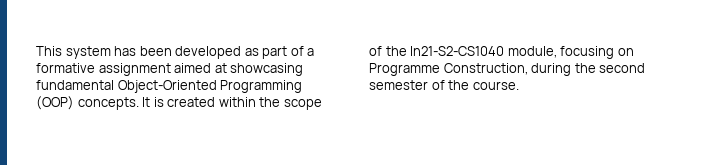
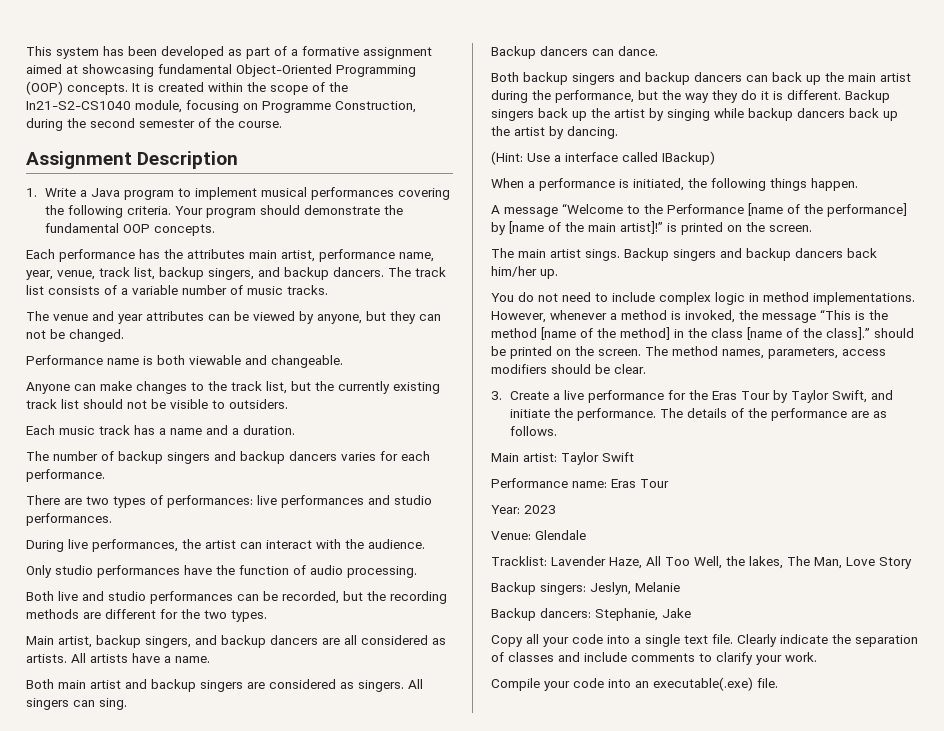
+ Assignment Description
+ 1. Write a Java program to implement musical performances covering the following criteria. Your program should demonstrate the fundamental OOP concepts.
+ Each performance has the attributes main artist, performance name, year, venue, track list, backup singers, and backup dancers. The track list consists of a variable number of music tracks.
+ The venue and year attributes can be viewed by anyone, but they can not be changed.
+ Performance name is both viewable and changeable.
+ Anyone can make changes to the track list, but the currently existing track list should not be visible to outsiders.
+ Each music track has a name and a duration.
+ The number of backup singers and backup dancers varies for each performance.
+ There are two types of performances: live performances and studio performances.
+ During live performances, the artist can interact with the audience.
+ Only studio performances have the function of audio processing.
+ Both live and studio performances can be recorded, but the recording methods are different for the two types.
+ Main artist, backup singers, and backup dancers are all considered as artists. All artists have a name.
+ Both main artist and backup singers are considered as singers. All singers can sing.
+ Backup dancers can dance.
+ Both backup singers and backup dancers can back up the main artist during the performance, but the way they do it is different. Backup singers back up the artist by singing while backup dancers back up the artist by dancing.
+ (Hint: Use a interface called IBackup)
+ When a performance is initiated, the following things happen.
+ A message “Welcome to the Performance [name of the performance] by [name of the main artist]!” is printed on the screen.
+ The main artist sings. Backup singers and backup dancers back him/her up.
+ You do not need to include complex logic in method implementations. However, whenever a method is invoked, the message “This is the method [name of the method] in the class [name of the class].” should be printed on the screen. The method names, parameters, access modifiers should be clear.
+ 3. Create a live performance for the Eras Tour by Taylor Swift, and initiate the performance. The details of the performance are as follows.
+ Main artist: Taylor Swift
+ Performance name: Eras Tour
+ Year: 2023
+ Venue: Glendale
+ Tracklist: Lavender Haze, All Too Well, the lakes, The Man, Love Story
+ Backup singers: Jeslyn, Melanie
+ Backup dancers: Stephanie, Jake
+ Copy all your code into a single text file. Clearly indicate the separation of classes and include comments to clarify your work.
+ Compile your code into an executable(.exe) file.

